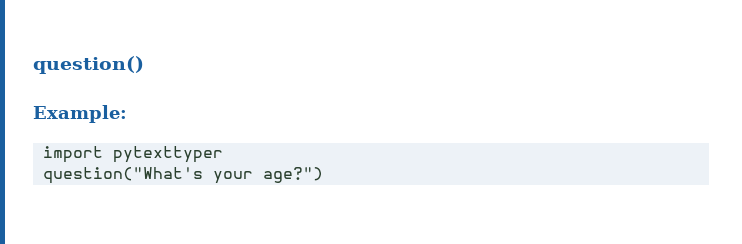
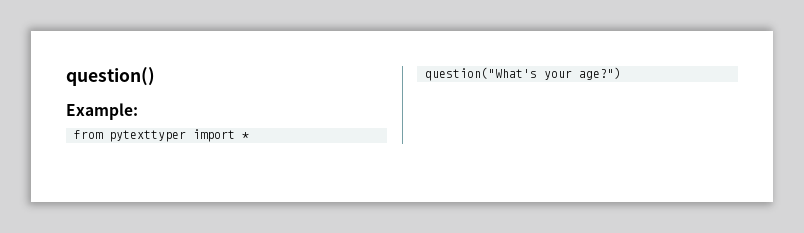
- import pytexttyper
+ from pytexttyper import *

